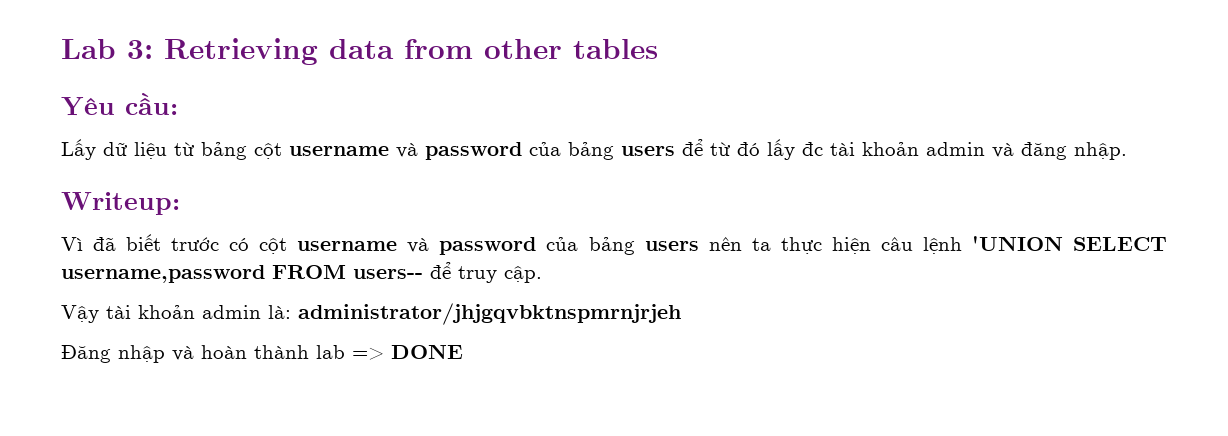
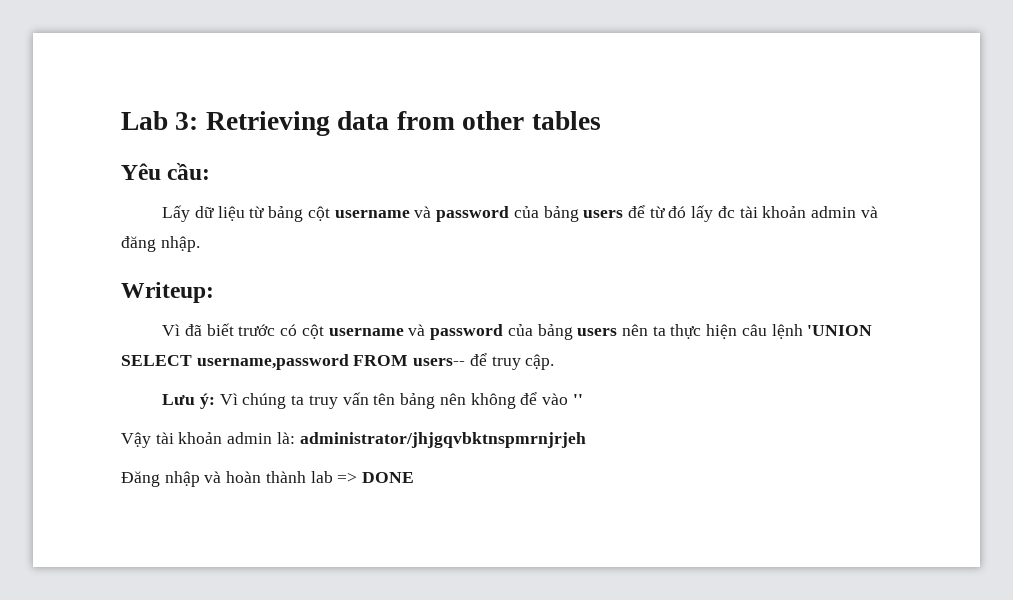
+ Lưu ý: Vì chúng ta truy vấn tên bảng nên không để vào ''

